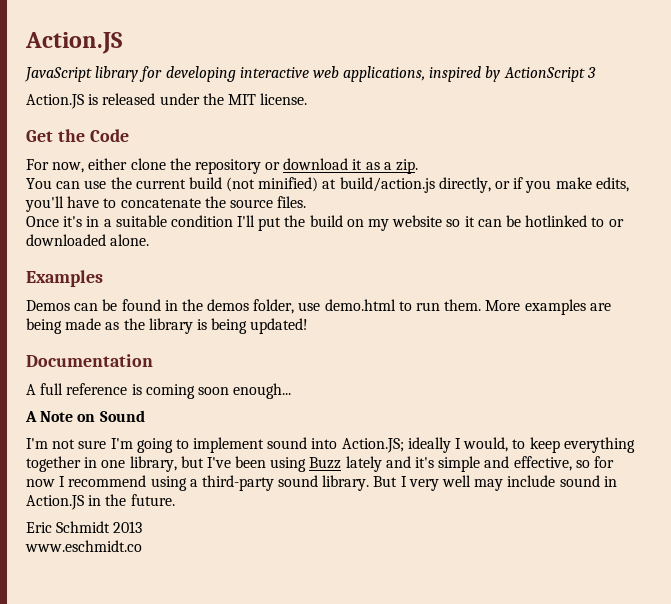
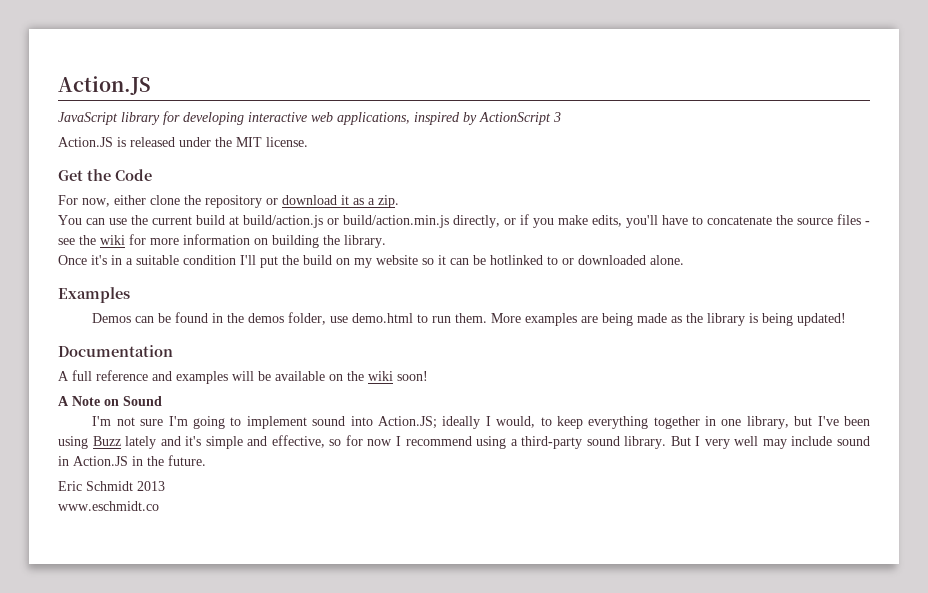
- You can use the current build (not minified) at build/action.js directly, or if you make edits, you'll have to concatenate the source files.
+ You can use the current build at build/action.js or build/action.min.js directly, or if you make edits, you'll have to concatenate the source files - see the wiki for more information on building the library.
- A full reference is coming soon enough...
+ A full reference and examples will be available on the wiki soon!

